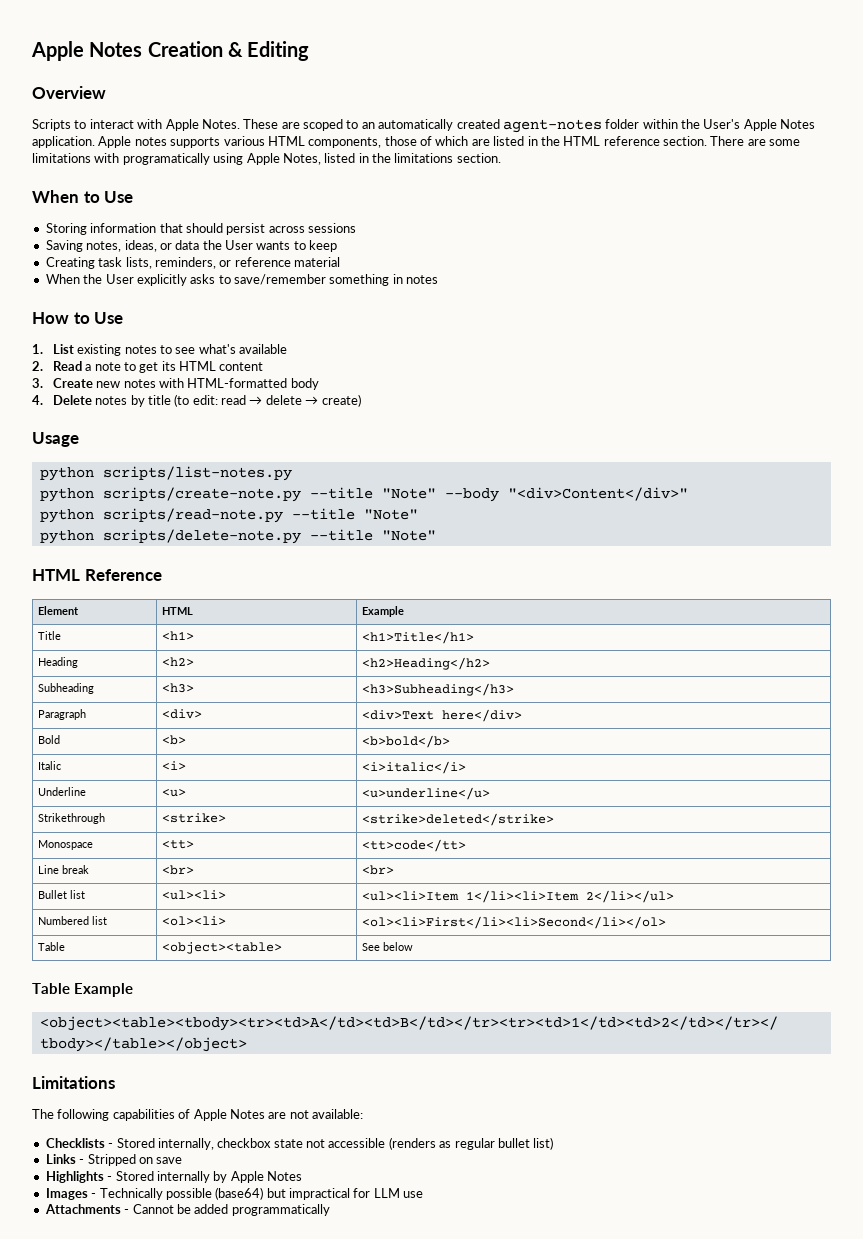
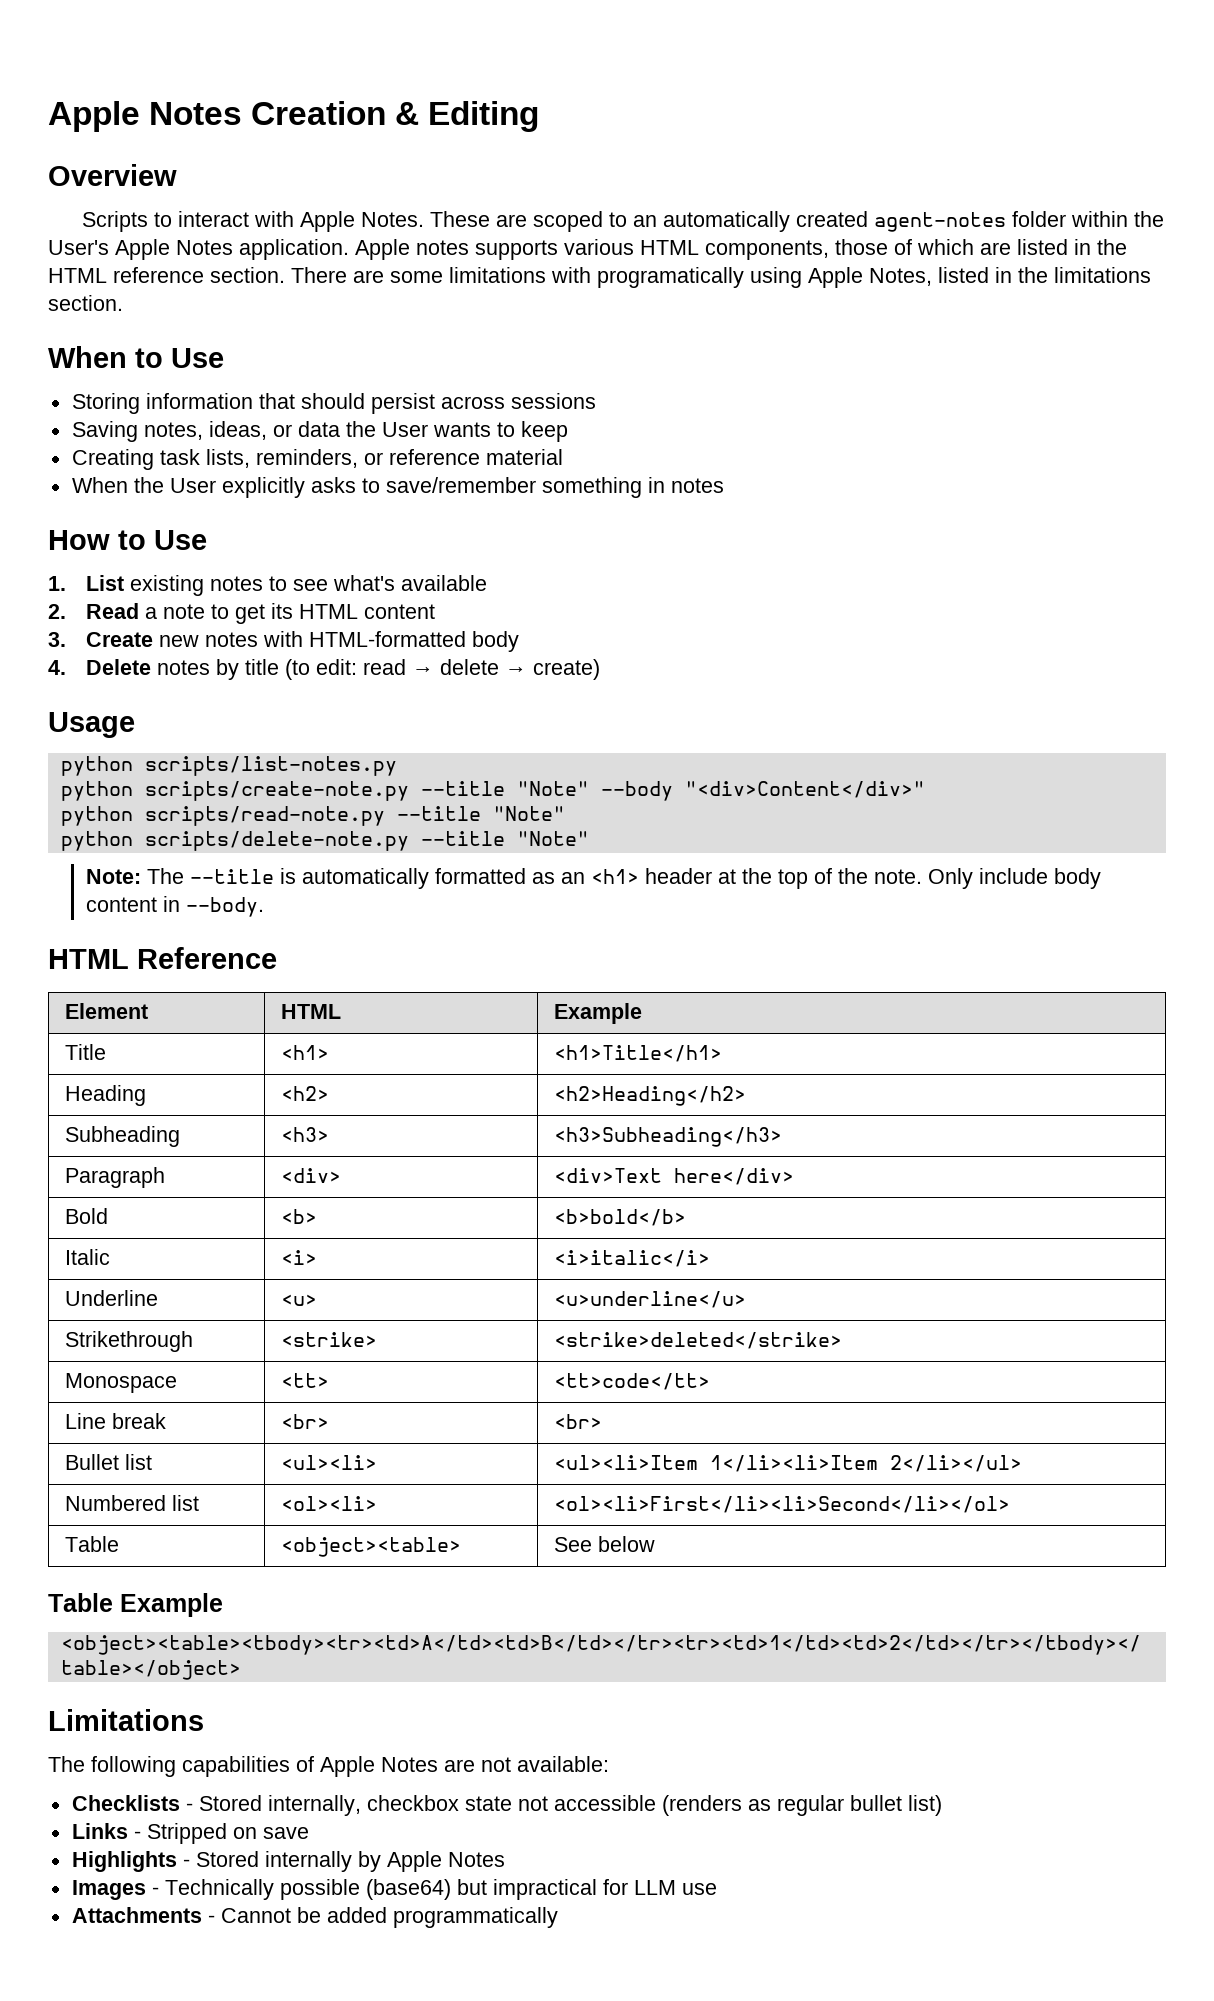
+ Note: The --title is automatically formatted as an <h1> header at the top of the note. Only include body content in --body.

